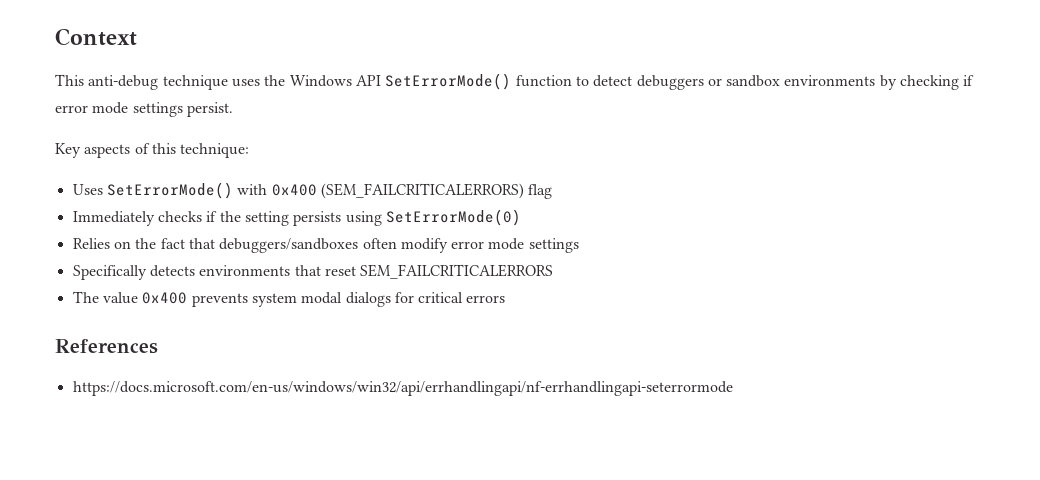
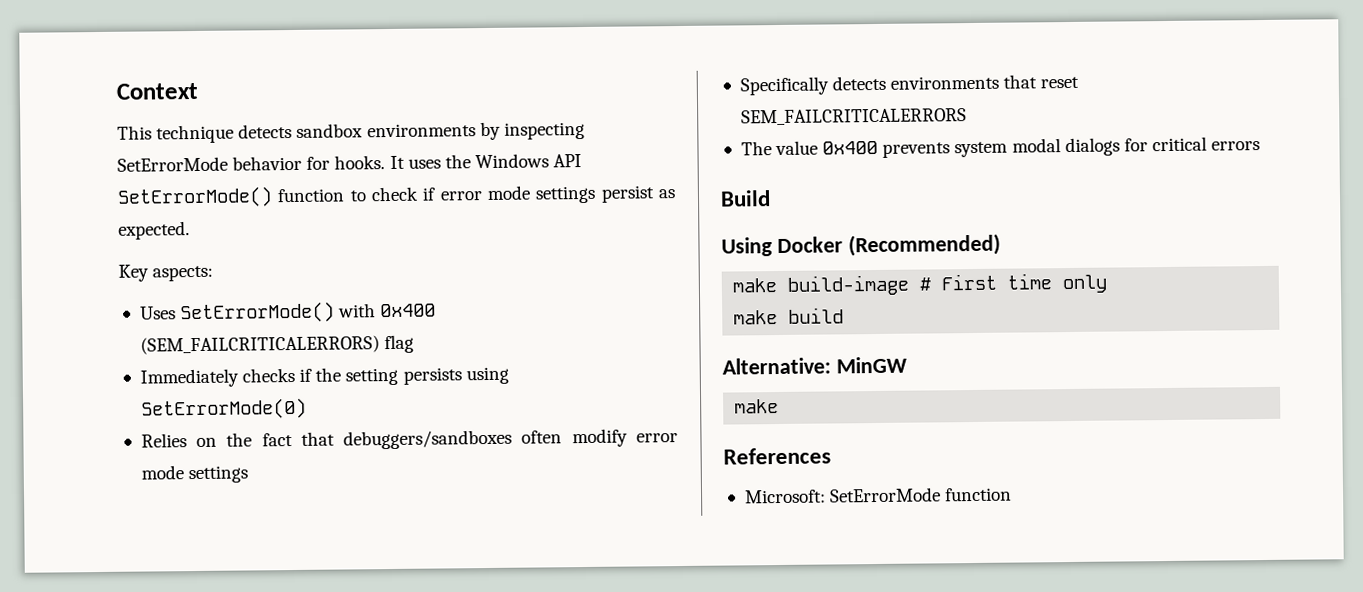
- This anti-debug technique uses the Windows API SetErrorMode() function to detect debuggers or sandbox environments by checking if error mode settings persist.
- Key aspects of this technique:
+ This technique detects sandbox environments by inspecting SetErrorMode behavior for hooks. It uses the Windows API SetErrorMode() function to check if error mode settings persist as expected.
+ Key aspects:
+ Build
+ Using Docker (Recommended)
+ make build-image # First time only
+ make build
+ Alternative: MinGW
+ make
  References
- https://docs.microsoft.com/en-us/windows/win32/api/errhandlingapi/nf-errhandlingapi-seterrormode
+ Microsoft: SetErrorMode function

